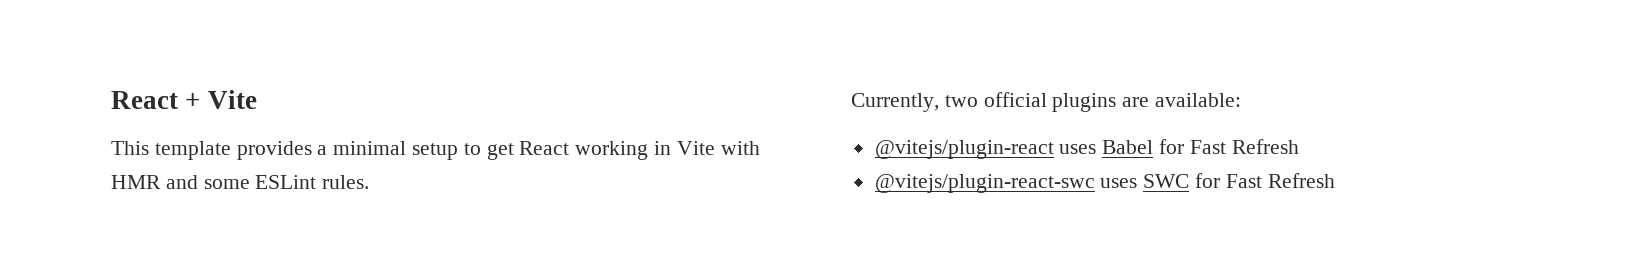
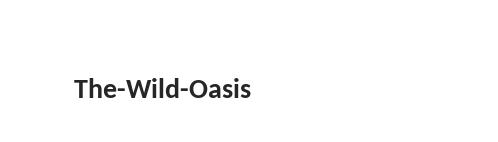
- React + Vite
- This template provides a minimal setup to get React working in Vite with HMR and some ESLint rules.
- Currently, two official plugins are available:
- @vitejs/plugin-react uses Babel for Fast Refresh
- @vitejs/plugin-react-swc uses SWC for Fast Refresh
+ The-Wild-Oasis

